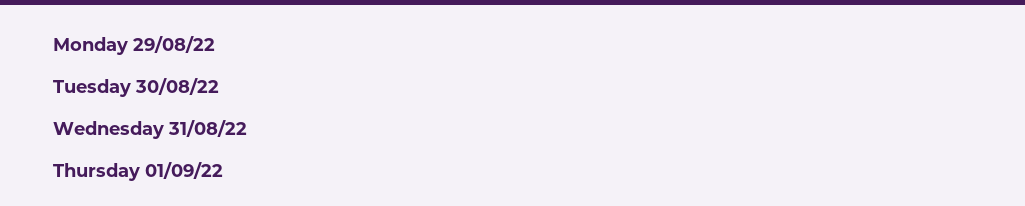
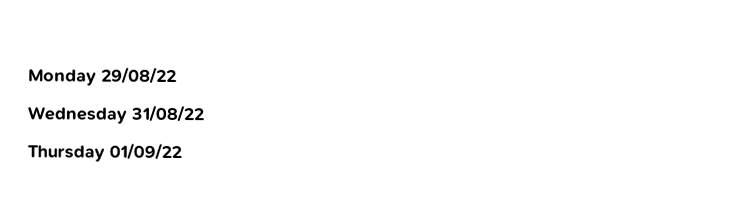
- Tuesday 30/08/22

